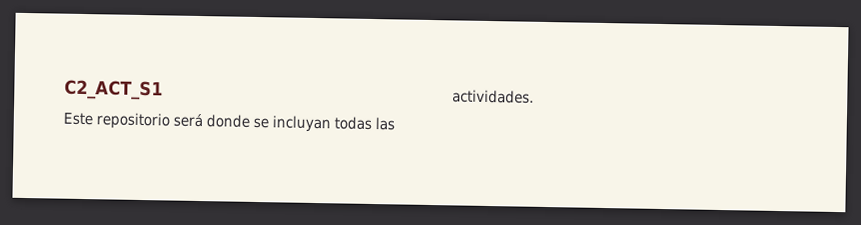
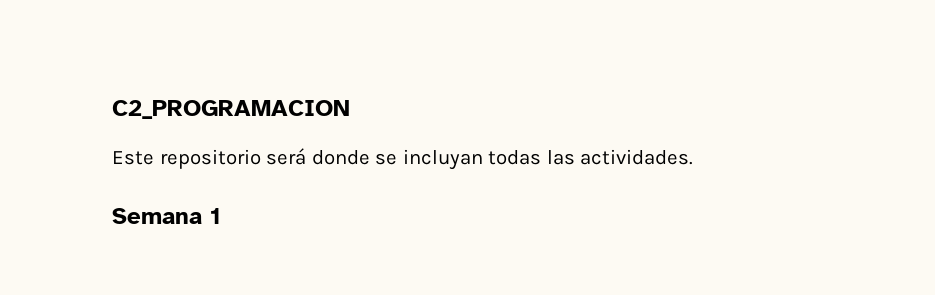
- C2_ACT_S1
+ C2_PROGRAMACION
+ Semana 1

